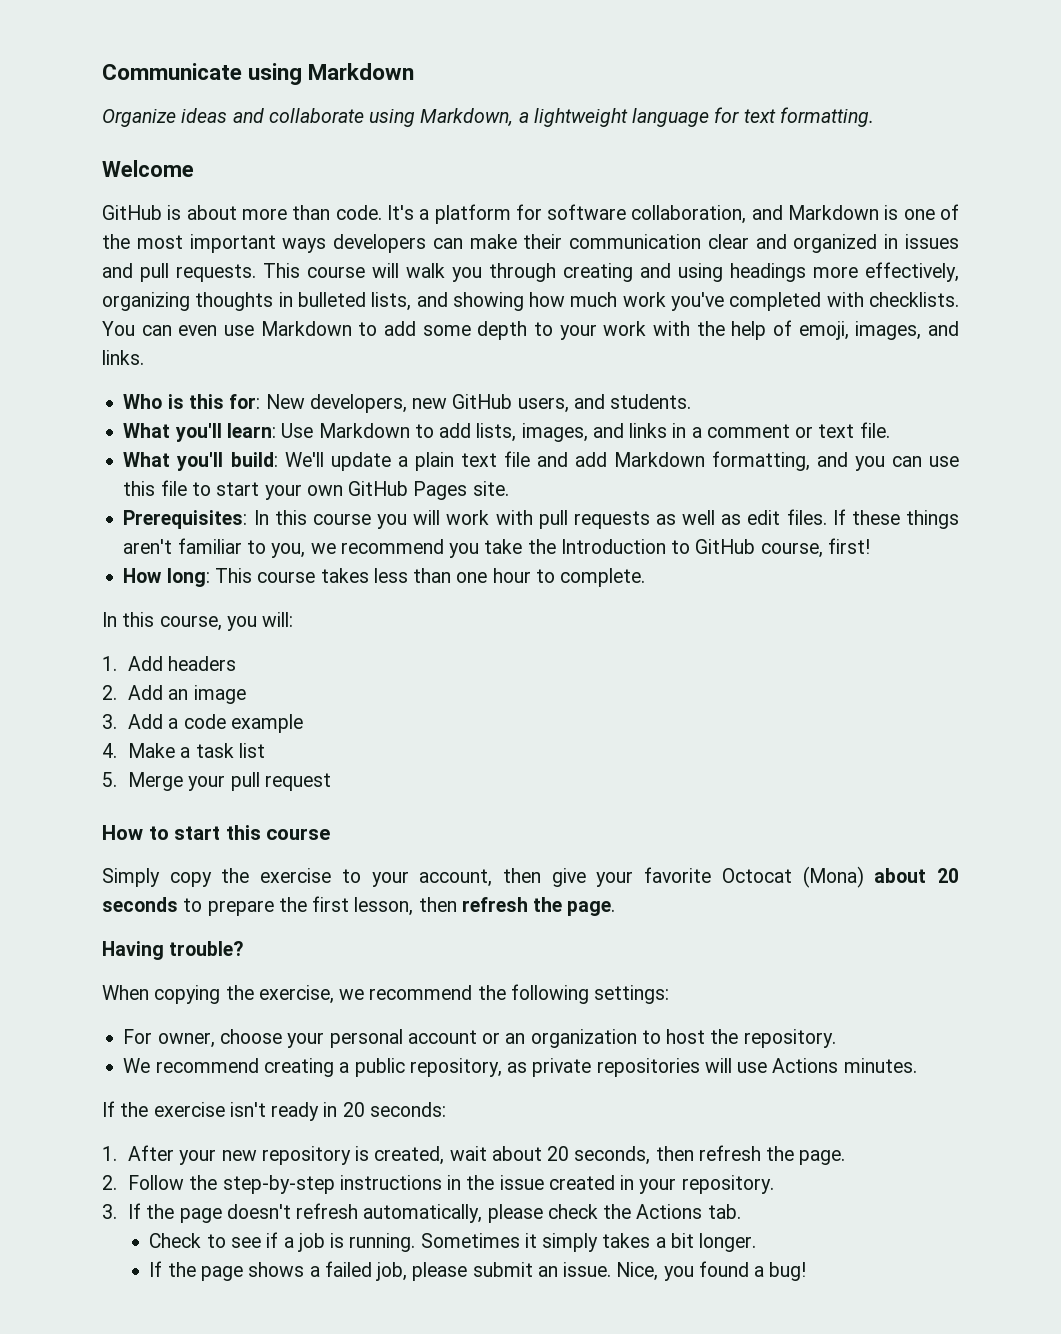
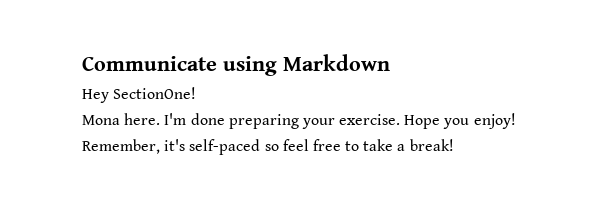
- Organize ideas and collaborate using Markdown, a lightweight language for text formatting.
- Welcome
- GitHub is about more than code. It's a platform for software collaboration, and Markdown is one of the most important ways developers can make their communication clear and organized in issues and pull requests. This course will walk you through creating and using headings more effectively, organizing thoughts in bulleted lists, and showing how much work you've completed with checklists. You can even use Markdown to add some depth to your work with the help of emoji, images, and links.
- Who is this for: New developers, new GitHub users, and students.
- What you'll learn: Use Markdown to add lists, images, and links in a comment or text file.
- What you'll build: We'll update a plain text file and add Markdown formatting, and you can use this file to start your own GitHub Pages site.
- Prerequisites: In this course you will work with pull requests as well as edit files. If these things aren't familiar to you, we recommend you take the Introduction to GitHub course, first!
- How long: This course takes less than one hour to complete.
- In this course, you will:
- 1. Add headers
- 2. Add an image
- 3. Add a code example
- 4. Make a task list
- 5. Merge your pull request
- How to start this course
- Simply copy the exercise to your account, then give your favorite Octocat (Mona) about 20 seconds to prepare the first lesson, then refresh the page.
- Having trouble?
- When copying the exercise, we recommend the following settings:
- For owner, choose your personal account or an organization to host the repository.
- We recommend creating a public repository, as private repositories will use Actions minutes.
- If the exercise isn't ready in 20 seconds:
- 1. After your new repository is created, wait about 20 seconds, then refresh the page.
- 2. Follow the step-by-step instructions in the issue created in your repository.
- 3. If the page doesn't refresh automatically, please check the Actions tab.
- Check to see if a job is running. Sometimes it simply takes a bit longer.
- If the page shows a failed job, please submit an issue. Nice, you found a bug!
+ Hey SectionOne!
+ Mona here. I'm done preparing your exercise. Hope you enjoy!
+ Remember, it's self-paced so feel free to take a break!

